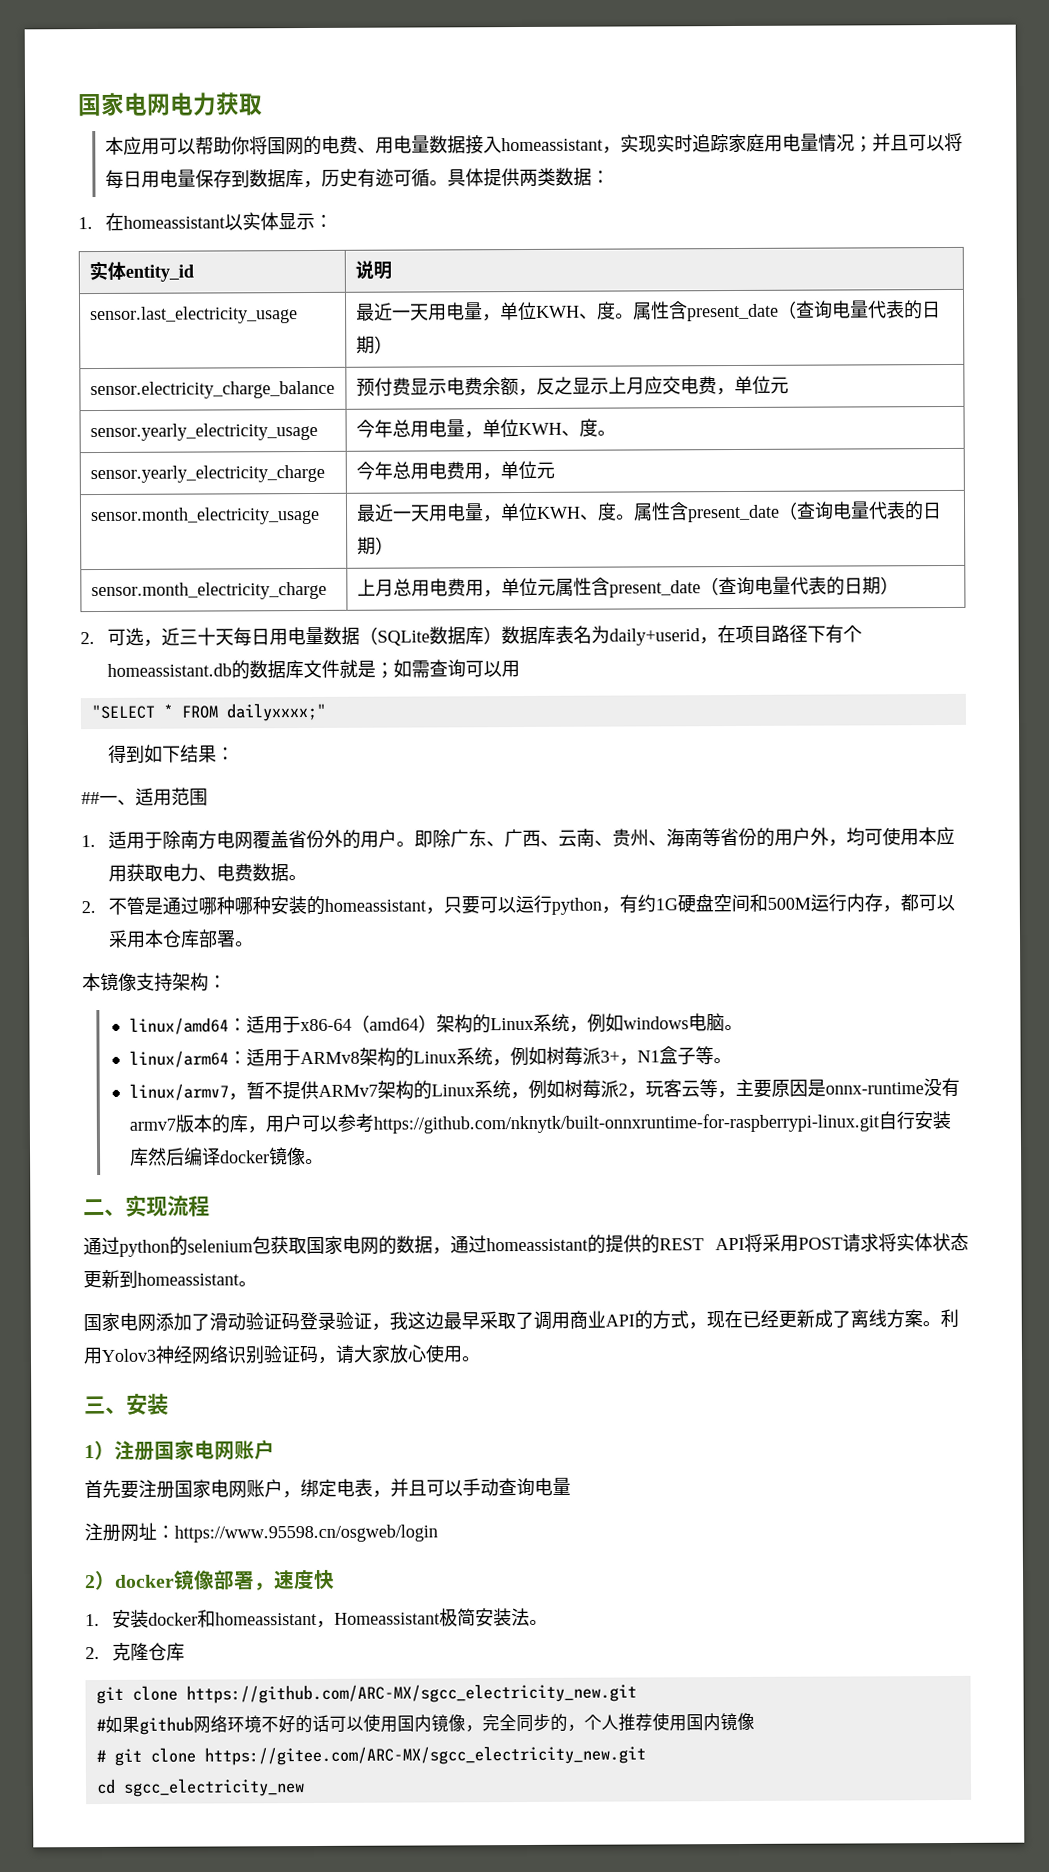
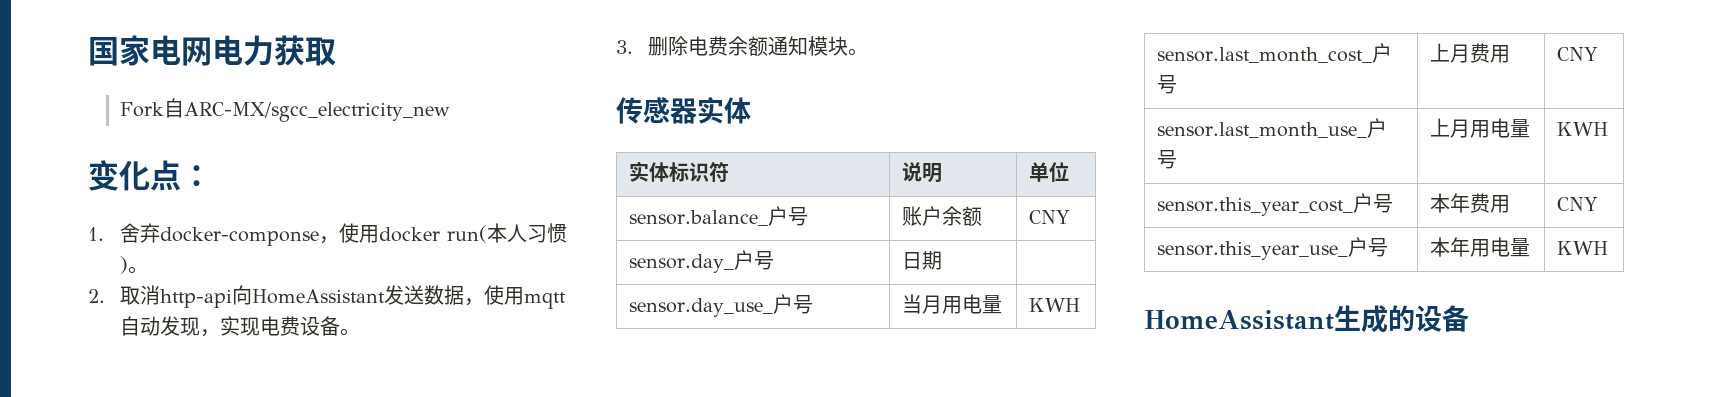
- 本应用可以帮助你将国网的电费、用电量数据接入homeassistant，实现实时追踪家庭用电量情况；并且可以将每日用电量保存到数据库，历史有迹可循。具体提供两类数据：
- 1.在homeassistant以实体显示：
- 实体entity_id | 说明
- sensor.last_electricity_usage | 最近一天用电量，单位KWH、度。属性含present_date（查询电量代表的日期）
- sensor.electricity_charge_balance | 预付费显示电费余额，反之显示上月应交电费，单位元
- sensor.yearly_electricity_usage | 今年总用电量，单位KWH、度。
- sensor.yearly_electricity_charge | 今年总用电费用，单位元
- sensor.month_electricity_usage | 最近一天用电量，单位KWH、度。属性含present_date（查询电量代表的日期）
- sensor.month_electricity_charge | 上月总用电费用，单位元属性含present_date（查询电量代表的日期）
- 2.可选，近三十天每日用电量数据（SQLite数据库）数据库表名为daily+userid，在项目路径下有个homeassistant.db的数据库文件就是；如需查询可以用
- "SELECT * FROM dailyxxxx;"
- 得到如下结果：
- ##一、适用范围
- 1.适用于除南方电网覆盖省份外的用户。即除广东、广西、云南、贵州、海南等省份的用户外，均可使用本应用获取电力、电费数据。
- 2.不管是通过哪种哪种安装的homeassistant，只要可以运行python，有约1G硬盘空间和500M运行内存，都可以采用本仓库部署。
- 本镜像支持架构：
- linux/amd64：适用于x86-64（amd64）架构的Linux系统，例如windows电脑。
- linux/arm64：适用于ARMv8架构的Linux系统，例如树莓派3+，N1盒子等。
- linux/armv7，暂不提供ARMv7架构的Linux系统，例如树莓派2，玩客云等，主要原因是onnx-runtime没有armv7版本的库，用户可以参考https://github.com/nknytk/built-onnxruntime-for-raspberrypi-linux.git自行安装库然后编译docker镜像。
- 二、实现流程
- 通过python的selenium包获取国家电网的数据，通过homeassistant的提供的REST API将采用POST请求将实体状态更新到homeassistant。
- 国家电网添加了滑动验证码登录验证，我这边最早采取了调用商业API的方式，现在已经更新成了离线方案。利用Yolov3神经网络识别验证码，请大家放心使用。
- 三、安装
- 1）注册国家电网账户
- 首先要注册国家电网账户，绑定电表，并且可以手动查询电量
- 注册网址：https://www.95598.cn/osgweb/login
- 2）docker镜像部署，速度快
- 1.安装docker和homeassistant，Homeassistant极简安装法。
- 2.克隆仓库
- git clone https://github.com/ARC-MX/sgcc_electricity_new.git
- #如果github网络环境不好的话可以使用国内镜像，完全同步的，个人推荐使用国内镜像
- # git clone https://gitee.com/ARC-MX/sgcc_electricity_new.git
- cd sgcc_electricity_new
+ Fork自ARC-MX/sgcc_electricity_new
+ 变化点：
+ 1.舍弃docker-componse，使用docker run(本人习惯)。
+ 2.取消http-api向HomeAssistant发送数据，使用mqtt自动发现，实现电费设备。
+ 3.删除电费余额通知模块。
+ 传感器实体
+ 实体标识符 | 说明 | 单位
+ sensor.balance_户号 | 账户余额 | CNY
+ sensor.day_户号 | 日期 |
+ sensor.day_use_户号 | 当月用电量 | KWH
+ sensor.last_month_cost_户号 | 上月费用 | CNY
+ sensor.last_month_use_户号 | 上月用电量 | KWH
+ sensor.this_year_cost_户号 | 本年费用 | CNY
+ sensor.this_year_use_户号 | 本年用电量 | KWH
+ HomeAssistant生成的设备

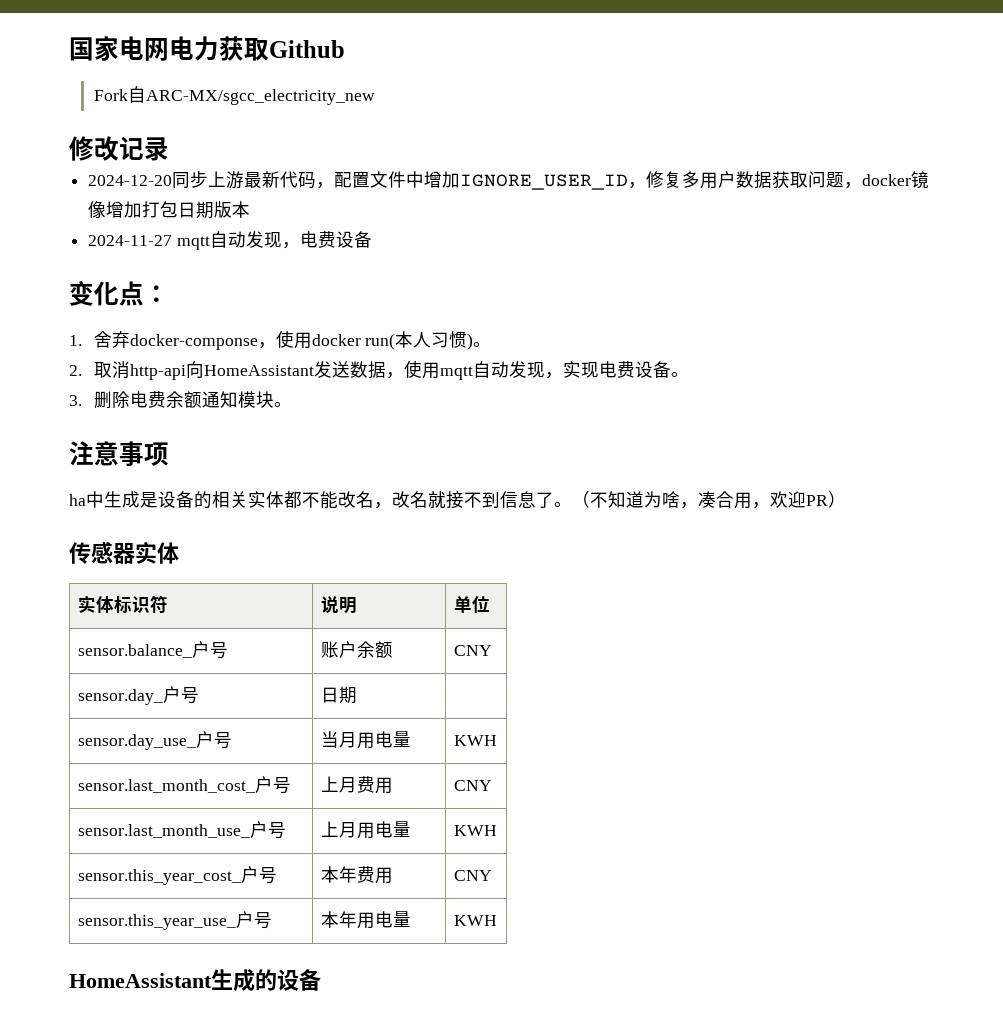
- 国家电网电力获取
+ 国家电网电力获取Github
+ 修改记录
+ 2024-12-20同步上游最新代码，配置文件中增加IGNORE_USER_ID，修复多用户数据获取问题，docker镜像增加打包日期版本
+ 2024-11-27 mqtt自动发现，电费设备
+ 注意事项
+ ha中生成是设备的相关实体都不能改名，改名就接不到信息了。（不知道为啥，凑合用，欢迎PR）

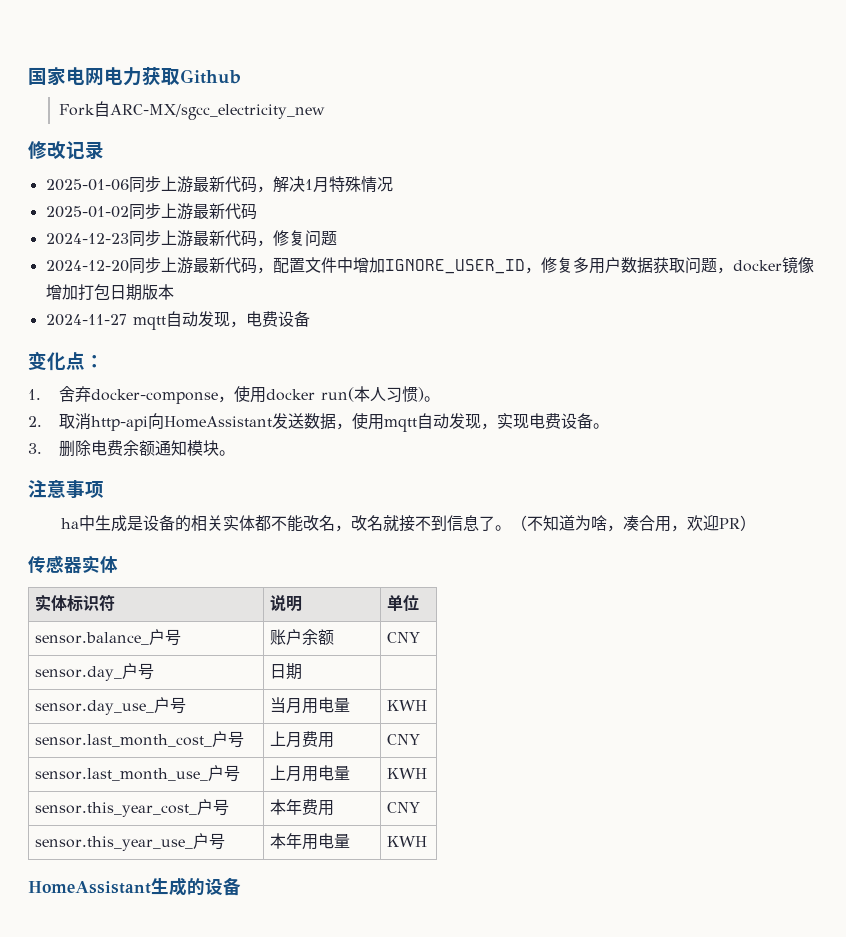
+ 2025-01-06同步上游最新代码，解决1月特殊情况
+ 2025-01-02同步上游最新代码
+ 2024-12-23同步上游最新代码，修复问题

